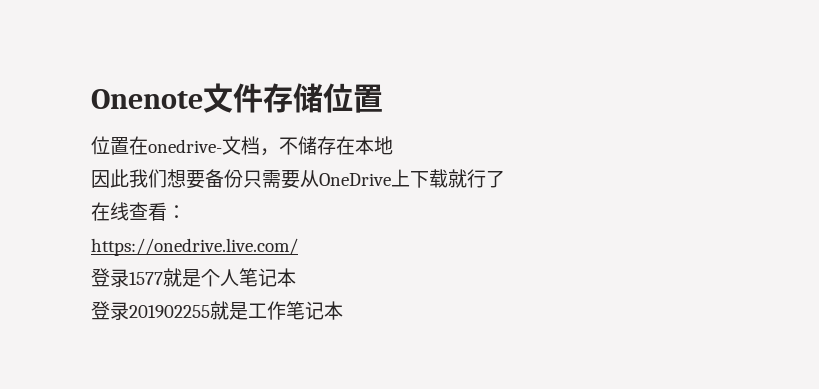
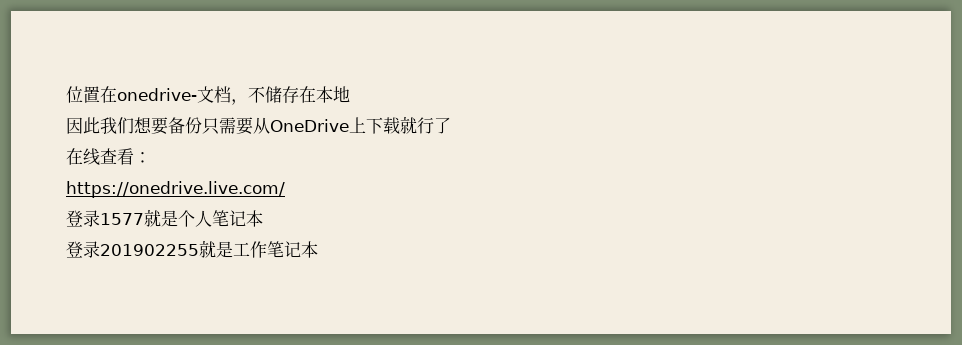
- Onenote文件存储位置

